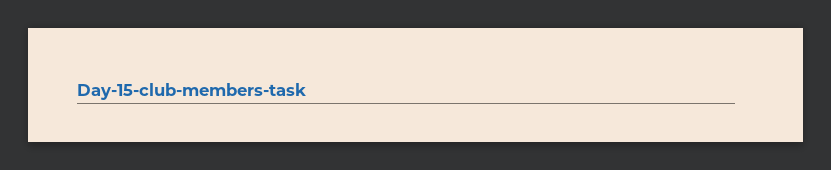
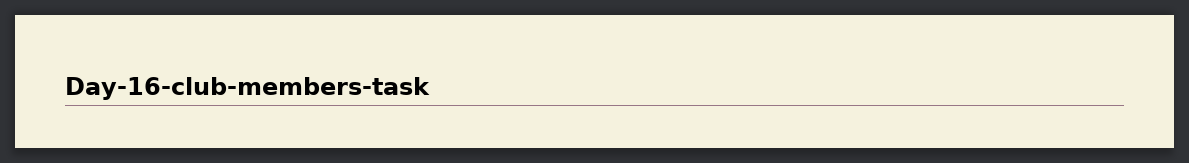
- Day-15-club-members-task
+ Day-16-club-members-task

